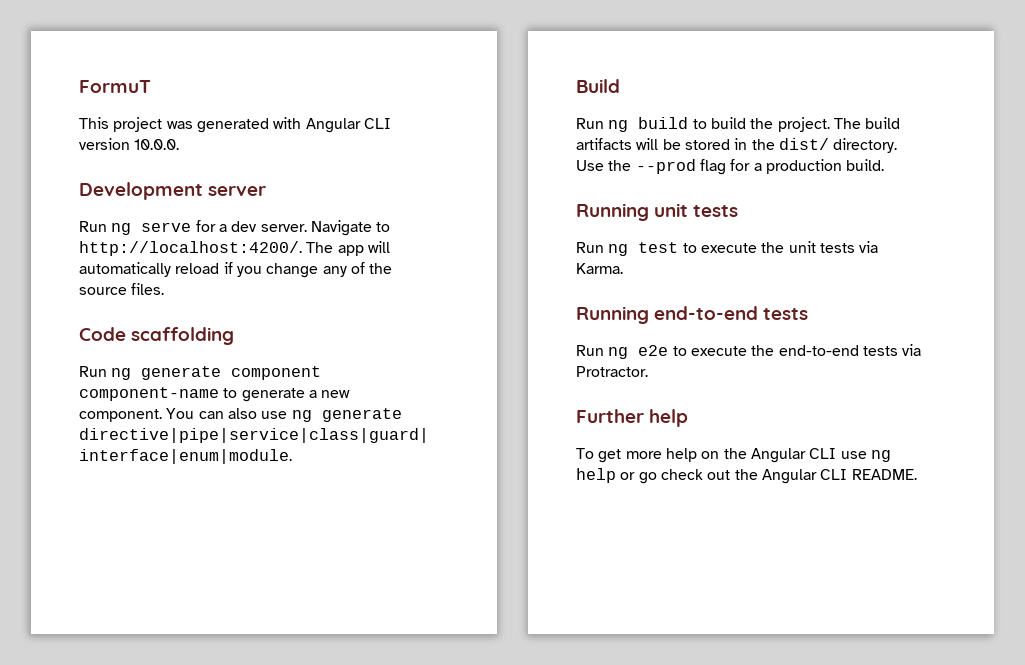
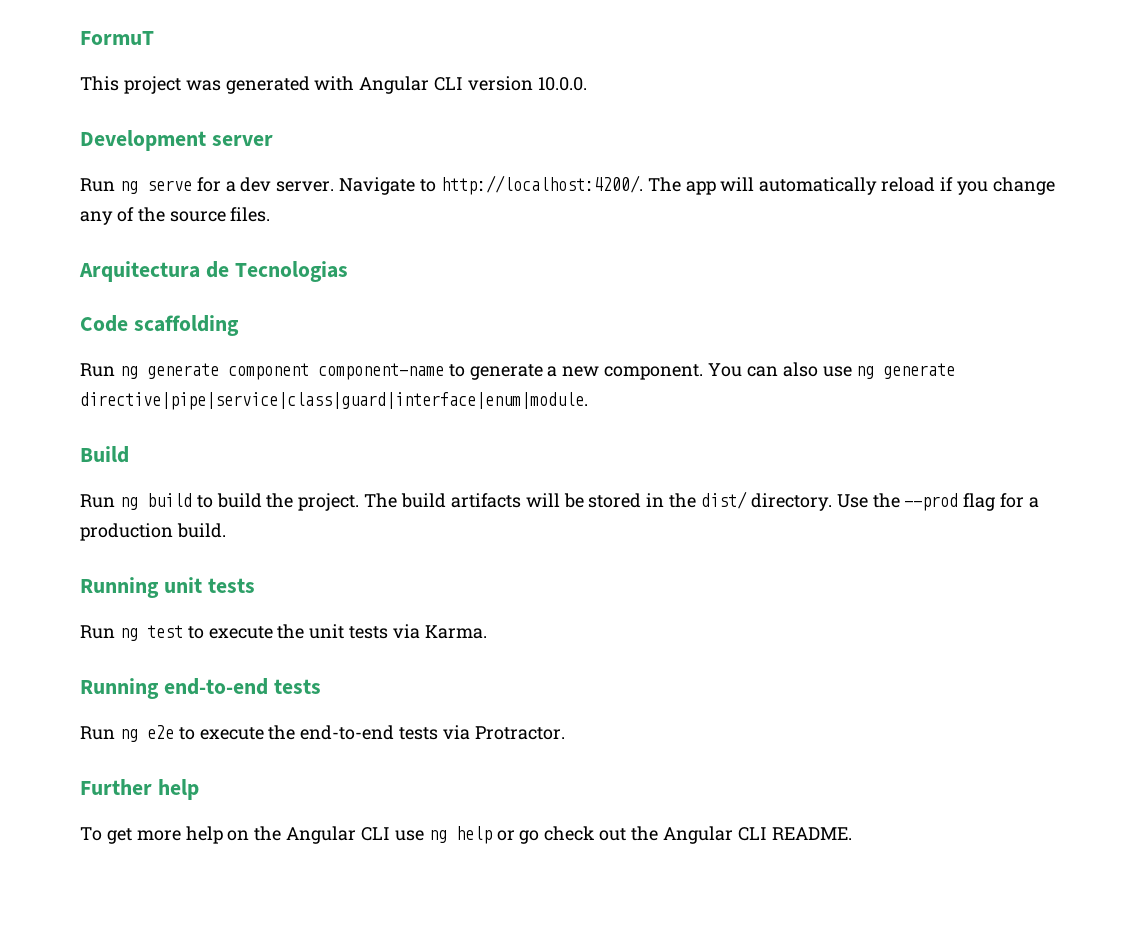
+ Arquitectura de Tecnologias

